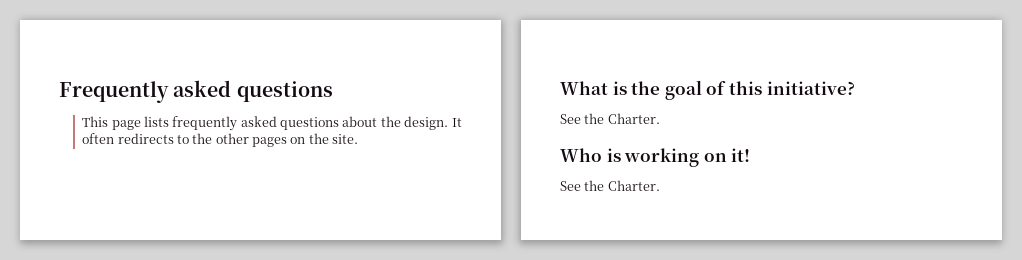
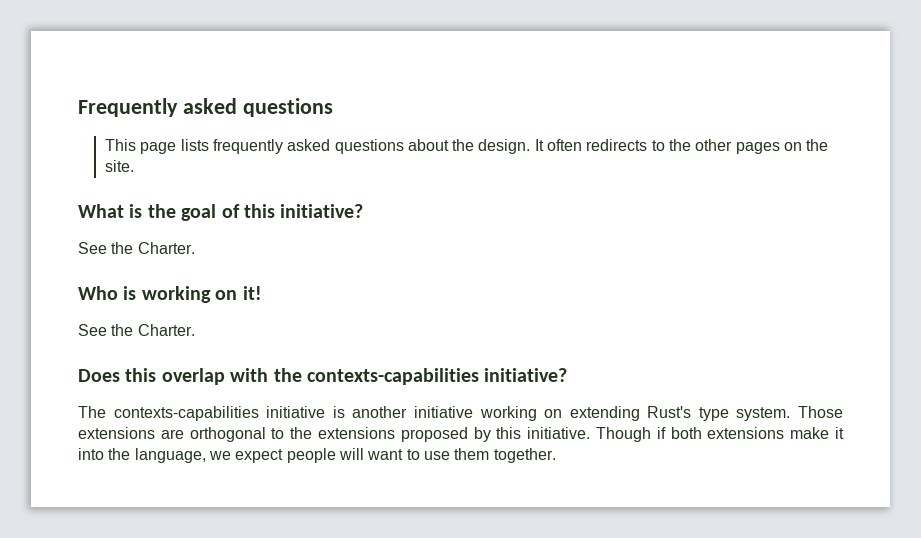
+ Does this overlap with the contexts-capabilities initiative?
+ The contexts-capabilities initiative is another initiative working on extending Rust's type system. Those extensions are orthogonal to the extensions proposed by this initiative. Though if both extensions make it into the language, we expect people will want to use them together.

